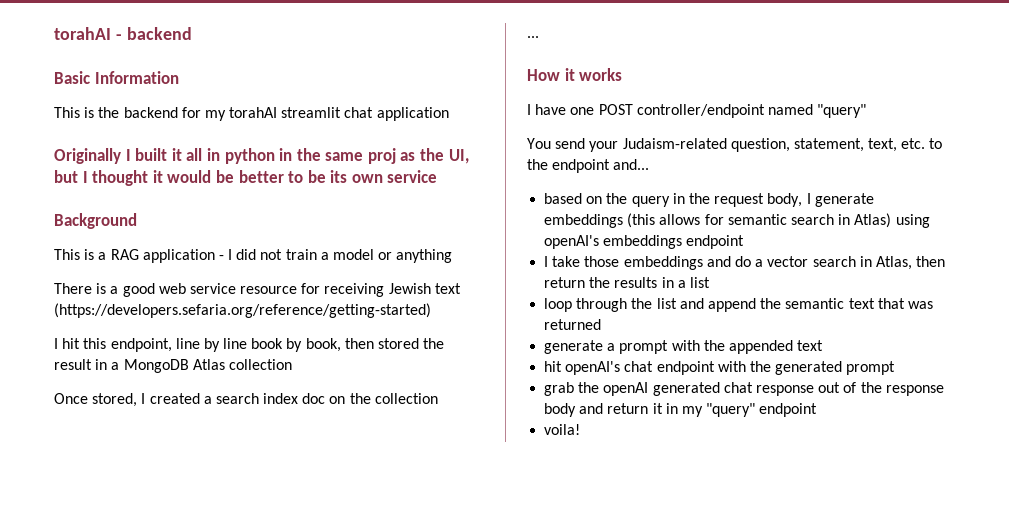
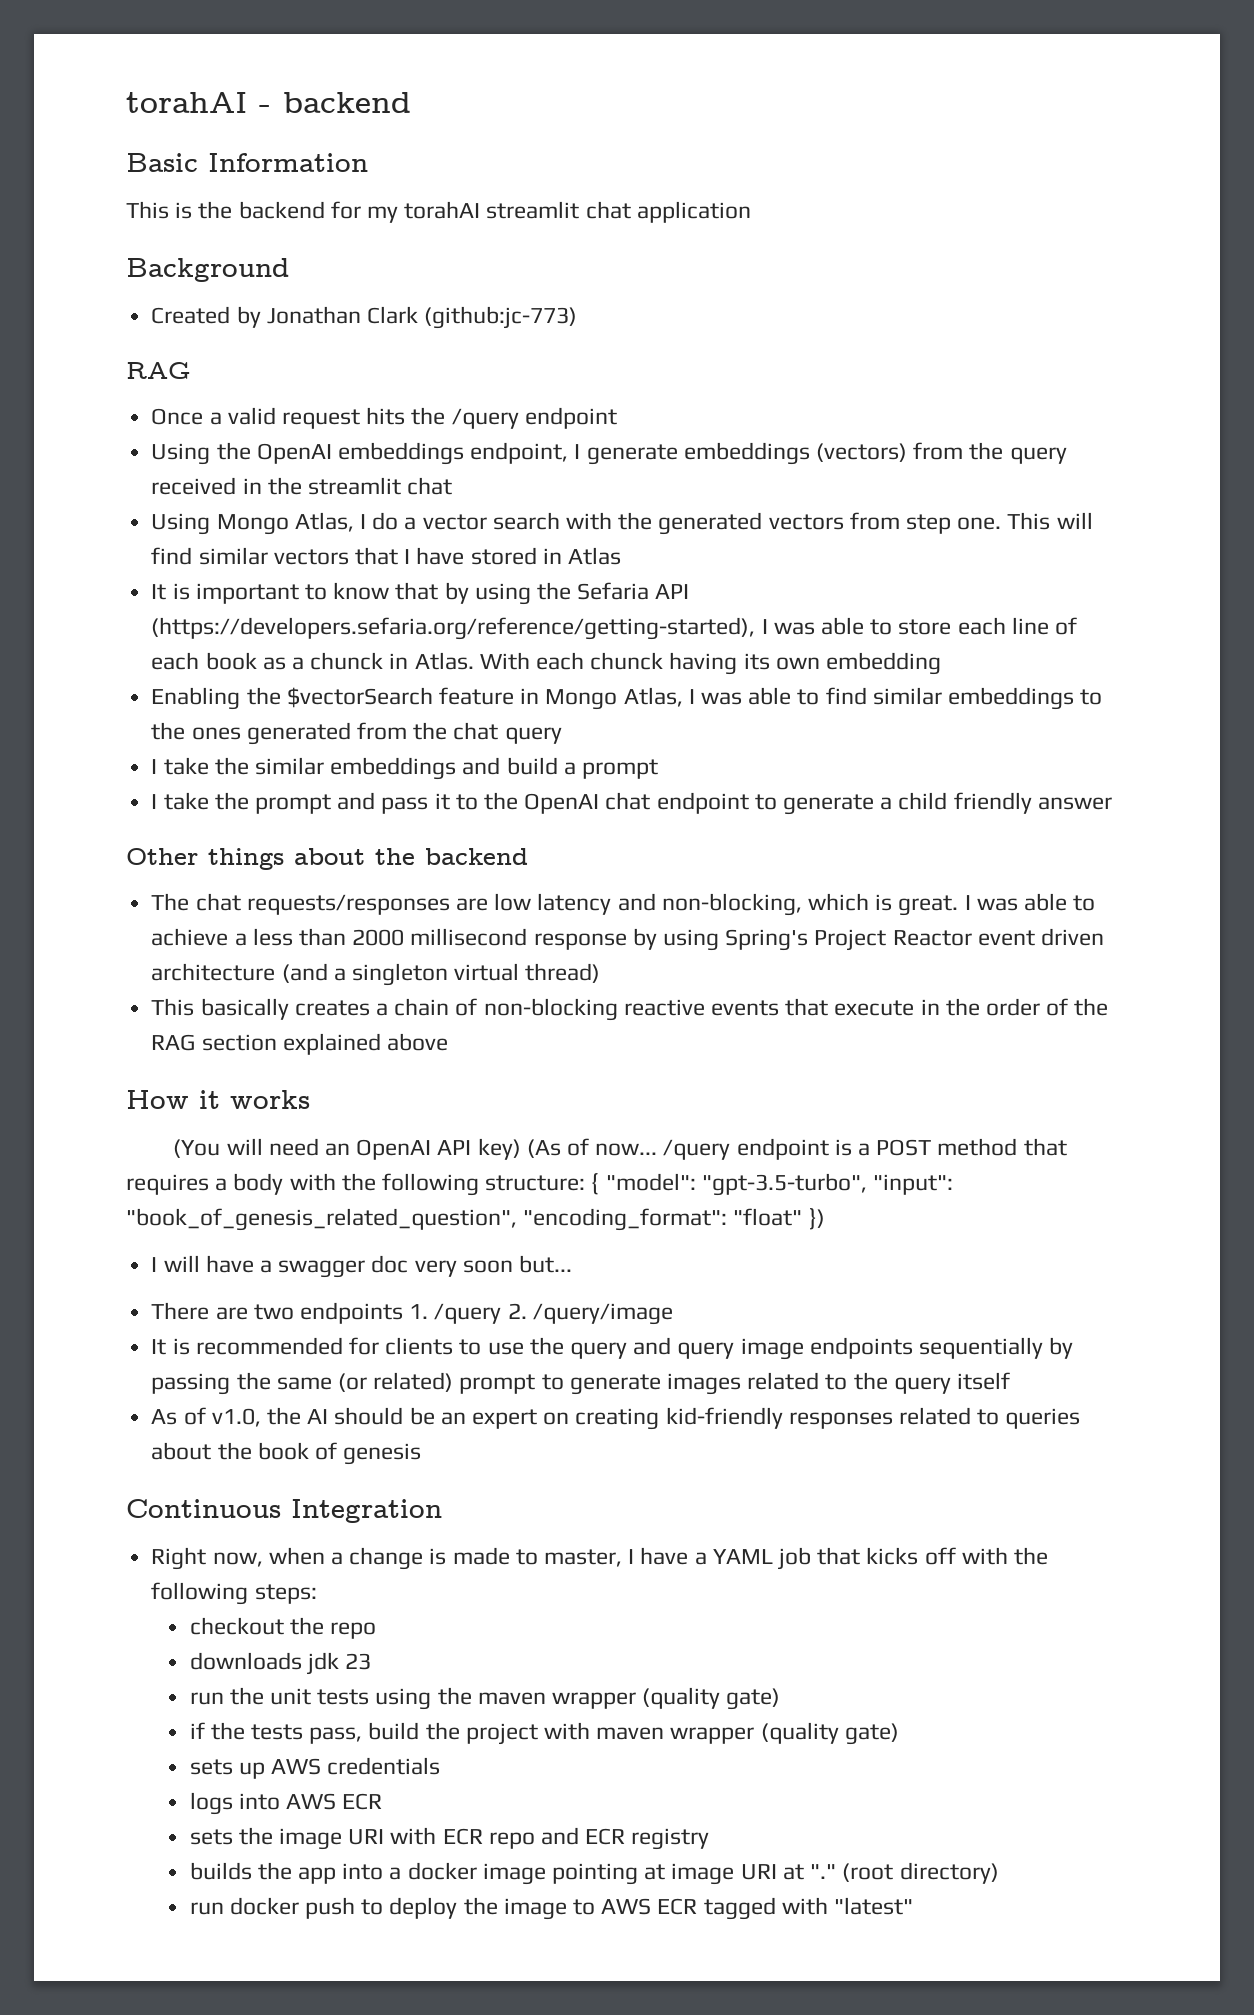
- Originally I built it all in python in the same proj as the UI, but I thought it would be better to be its own service
  Background
- This is a RAG application - I did not train a model or anything
- There is a good web service resource for receiving Jewish text (https://developers.sefaria.org/reference/getting-started)
- I hit this endpoint, line by line book by book, then stored the result in a MongoDB Atlas collection
- Once stored, I created a search index doc on the collection
- ...
+ Created by Jonathan Clark (github:jc-773)
+ RAG
+ Once a valid request hits the /query endpoint
+ Using the OpenAI embeddings endpoint, I generate embeddings (vectors) from the query received in the streamlit chat
+ Using Mongo Atlas, I do a vector search with the generated vectors from step one. This will find similar vectors that I have stored in Atlas
+ It is important to know that by using the Sefaria API (https://developers.sefaria.org/reference/getting-started), I was able to store each line of each book as a chunck in Atlas. With each chunck having its own embedding
+ Enabling the $vectorSearch feature in Mongo Atlas, I was able to find similar embeddings to the ones generated from the chat query
+ I take the similar embeddings and build a prompt
+ I take the prompt and pass it to the OpenAI chat endpoint to generate a child friendly answer
+ Other things about the backend
+ The chat requests/responses are low latency and non-blocking, which is great. I was able to achieve a less than 2000 millisecond response by using Spring's Project Reactor event driven architecture (and a singleton virtual thread)
+ This basically creates a chain of non-blocking reactive events that execute in the order of the RAG section explained above
  How it works
- I have one POST controller/endpoint named "query"
- You send your Judaism-related question, statement, text, etc. to the endpoint and...
- based on the query in the request body, I generate embeddings (this allows for semantic search in Atlas) using openAI's embeddings endpoint
- I take those embeddings and do a vector search in Atlas, then return the results in a list
- loop through the list and append the semantic text that was returned
- generate a prompt with the appended text
- hit openAI's chat endpoint with the generated prompt
- grab the openAI generated chat response out of the response body and return it in my "query" endpoint
- voila!
+ (You will need an OpenAI API key) (As of now... /query endpoint is a POST method that requires a body with the following structure: { "model": "gpt-3.5-turbo", "input": "book_of_genesis_related_question", "encoding_format": "float" })
+ I will have a swagger doc very soon but...
+ There are two endpoints 1. /query 2. /query/image
+ It is recommended for clients to use the query and query image endpoints sequentially by passing the same (or related) prompt to generate images related to the query itself
+ As of v1.0, the AI should be an expert on creating kid-friendly responses related to queries about the book of genesis
+ Continuous Integration
+ Right now, when a change is made to master, I have a YAML job that kicks off with the following steps:
+ checkout the repo
+ downloads jdk 23
+ run the unit tests using the maven wrapper (quality gate)
+ if the tests pass, build the project with maven wrapper (quality gate)
+ sets up AWS credentials
+ logs into AWS ECR
+ sets the image URI with ECR repo and ECR registry
+ builds the app into a docker image pointing at image URI at "." (root directory)
+ run docker push to deploy the image to AWS ECR tagged with "latest"

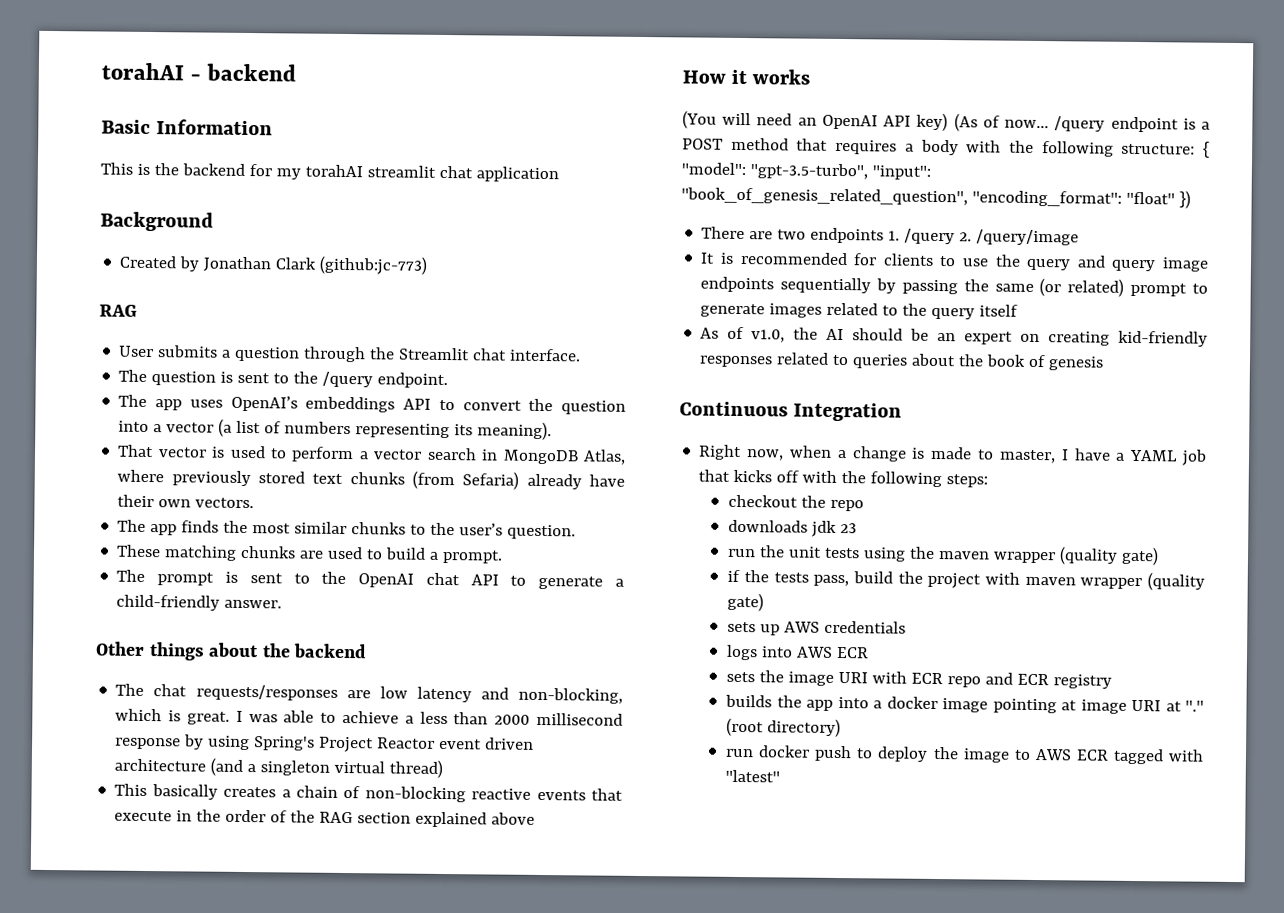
- Once a valid request hits the /query endpoint
- Using the OpenAI embeddings endpoint, I generate embeddings (vectors) from the query received in the streamlit chat
- Using Mongo Atlas, I do a vector search with the generated vectors from step one. This will find similar vectors that I have stored in Atlas
- It is important to know that by using the Sefaria API (https://developers.sefaria.org/reference/getting-started), I was able to store each line of each book as a chunck in Atlas. With each chunck having its own embedding
- Enabling the $vectorSearch feature in Mongo Atlas, I was able to find similar embeddings to the ones generated from the chat query
- I take the similar embeddings and build a prompt
- I take the prompt and pass it to the OpenAI chat endpoint to generate a child friendly answer
+ User submits a question through the Streamlit chat interface.
+ The question is sent to the /query endpoint.
+ The app uses OpenAI’s embeddings API to convert the question into a vector (a list of numbers representing its meaning).
+ That vector is used to perform a vector search in MongoDB Atlas, where previously stored text chunks (from Sefaria) already have their own vectors.
+ The app finds the most similar chunks to the user’s question.
+ These matching chunks are used to build a prompt.
+ The prompt is sent to the OpenAI chat API to generate a child-friendly answer.
- I will have a swagger doc very soon but...

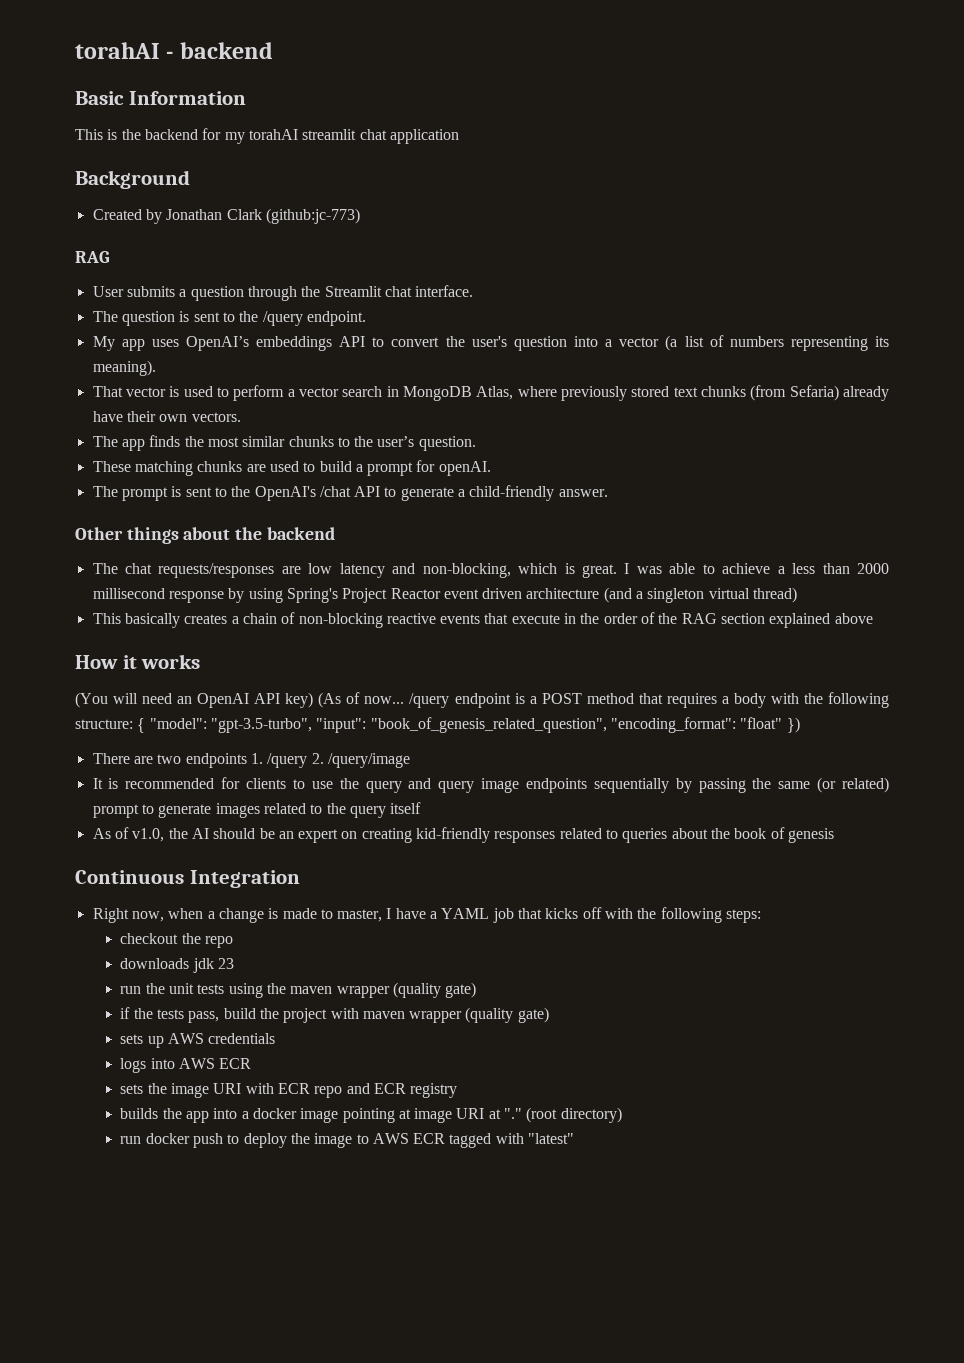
- The app uses OpenAI’s embeddings API to convert the question into a vector (a list of numbers representing its meaning).
+ My app uses OpenAI’s embeddings API to convert the user's question into a vector (a list of numbers representing its meaning).
- These matching chunks are used to build a prompt.
+ These matching chunks are used to build a prompt for openAI.
- The prompt is sent to the OpenAI chat API to generate a child-friendly answer.
+ The prompt is sent to the OpenAI's /chat API to generate a child-friendly answer.

